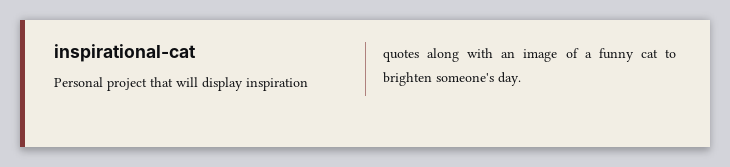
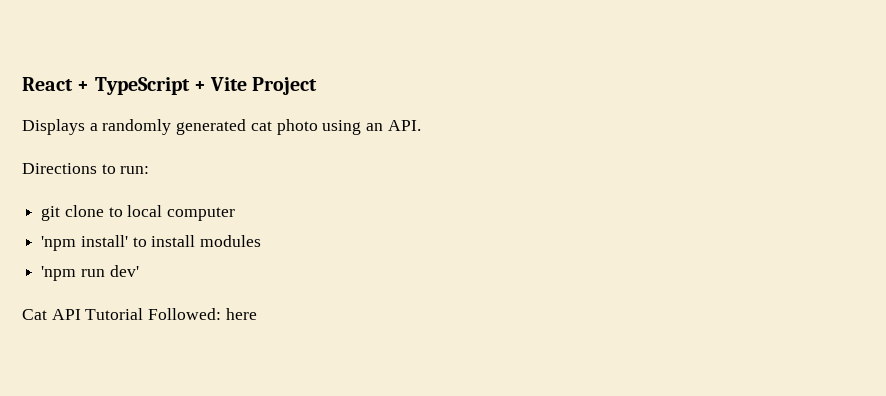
- inspirational-cat
- Personal project that will display inspiration quotes along with an image of a funny cat to brighten someone's day.
+ React + TypeScript + Vite Project
+ Displays a randomly generated cat photo using an API.
+ Directions to run:
+ git clone to local computer
+ 'npm install' to install modules
+ 'npm run dev'
+ Cat API Tutorial Followed: here

